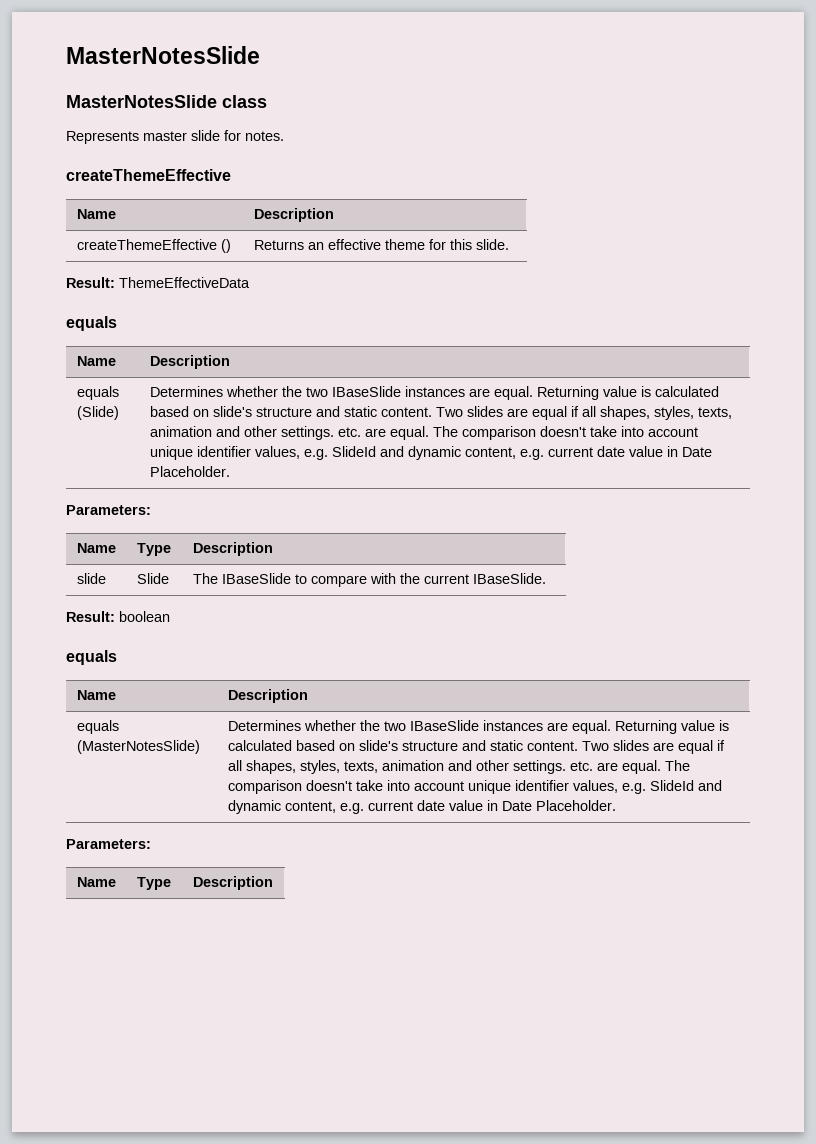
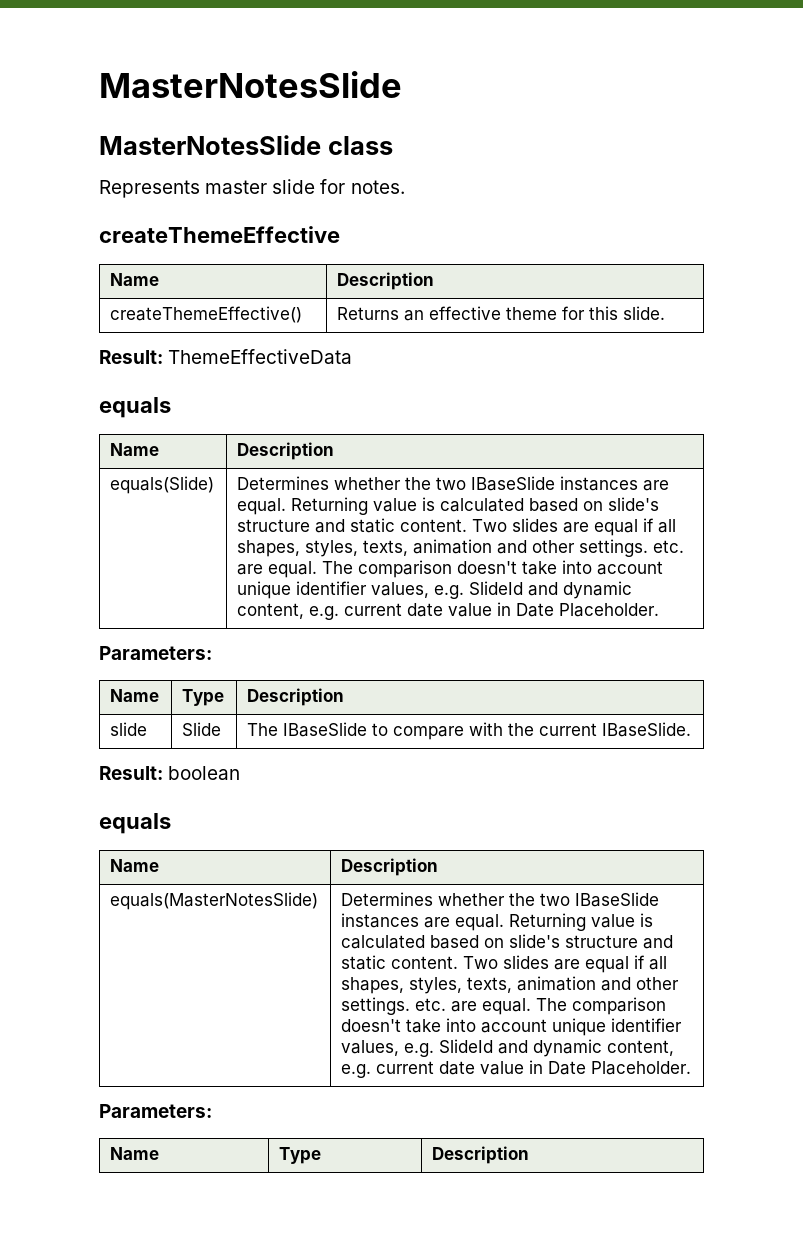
- createThemeEffective () | Returns an effective theme for this slide.
+ createThemeEffective() | Returns an effective theme for this slide.
- equals (Slide)
+ equals(Slide)
- equals (MasterNotesSlide)
+ equals(MasterNotesSlide)

